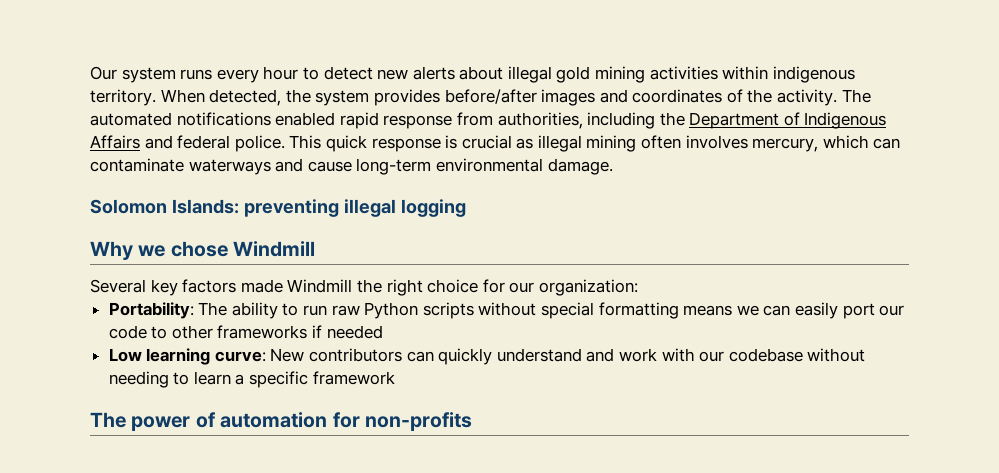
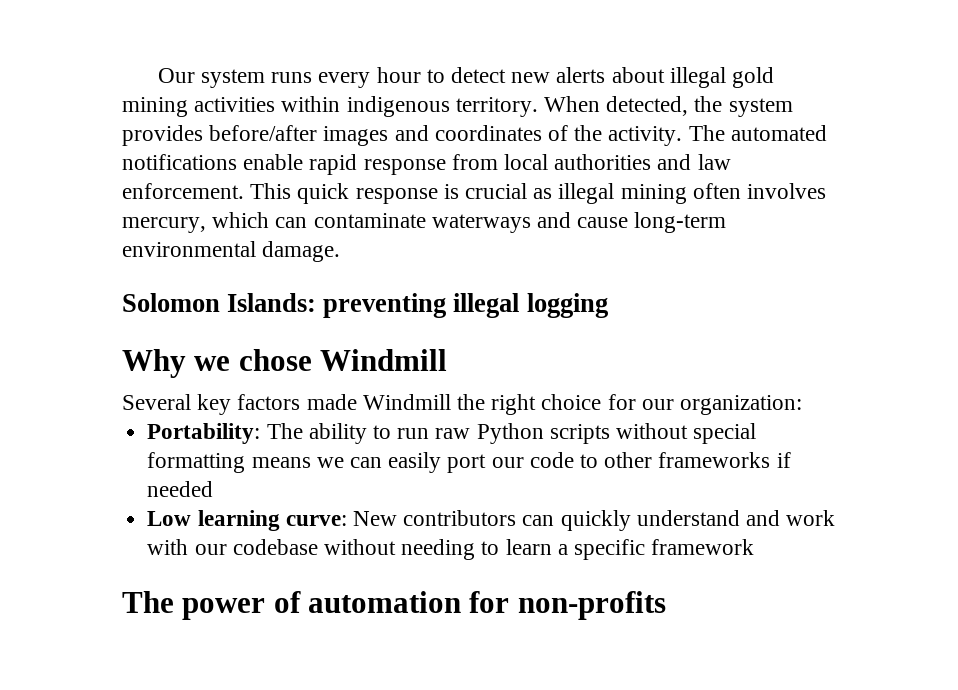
- The automated notifications enabled rapid response from authorities, including the Department of Indigenous Affairs and federal police.
+ The automated notifications enable rapid response from local authorities and law enforcement.

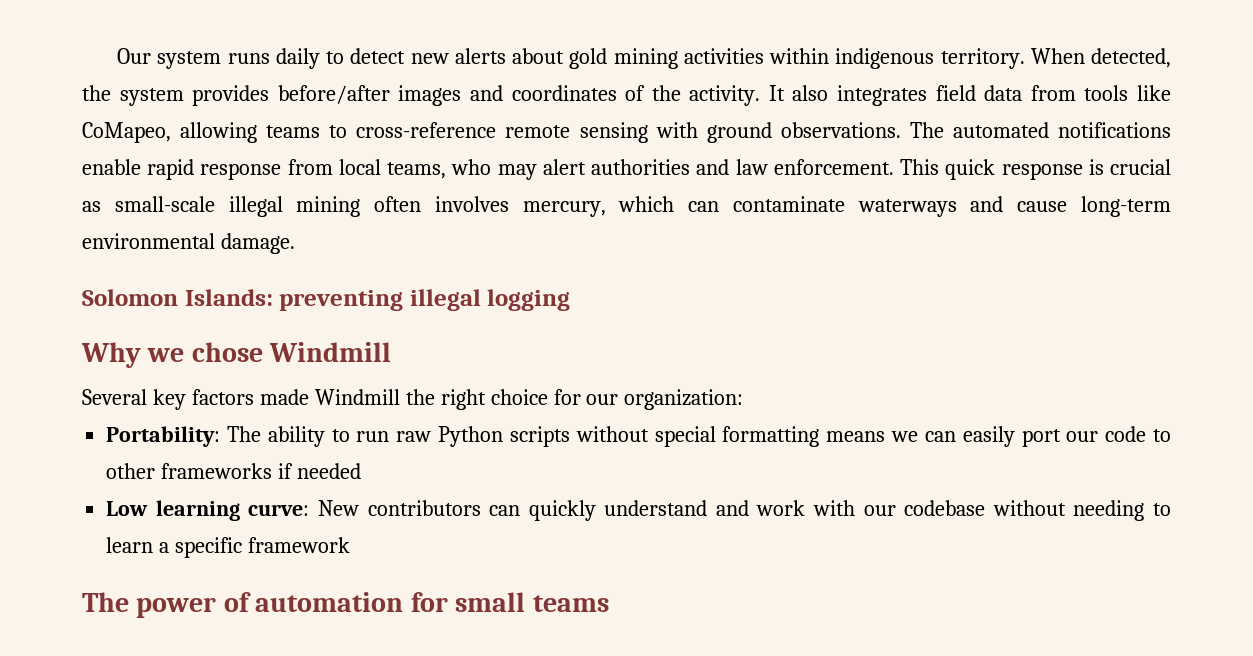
- Our system runs every hour to detect new alerts about illegal gold mining activities within indigenous territory.
+ Our system runs daily to detect new alerts about gold mining activities within indigenous territory.
+ It also integrates field data from tools like CoMapeo, allowing teams to cross-reference remote sensing with ground observations.
- The automated notifications enable rapid response from local authorities and law enforcement.
+ The automated notifications enable rapid response from local teams, who may alert authorities and law enforcement.
- This quick response is crucial as illegal mining often involves mercury, which can contaminate waterways and cause long-term environmental damage.
+ This quick response is crucial as small-scale illegal mining often involves mercury, which can contaminate waterways and cause long-term environmental damage.
- The power of automation for non-profits
+ The power of automation for small teams

